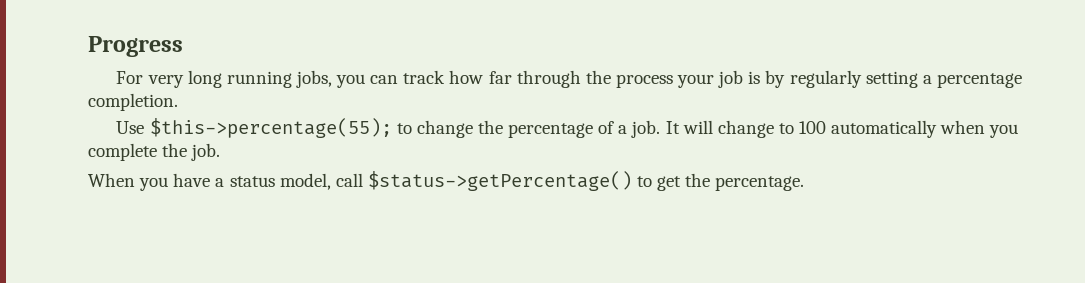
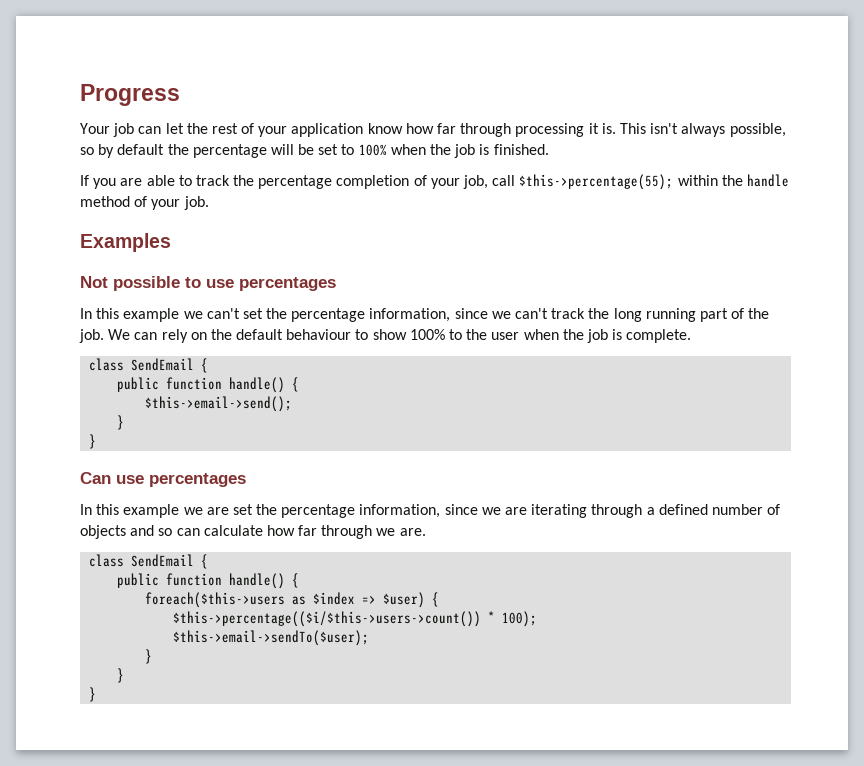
- For very long running jobs, you can track how far through the process your job is by regularly setting a percentage completion.
- Use $this->percentage(55); to change the percentage of a job. It will change to 100 automatically when you complete the job.
- When you have a status model, call $status->getPercentage() to get the percentage.
+ Your job can let the rest of your application know how far through processing it is. This isn't always possible, so by default the percentage will be set to 100% when the job is finished.
+ If you are able to track the percentage completion of your job, call $this->percentage(55); within the handle method of your job.
+ Examples
+ Not possible to use percentages
+ In this example we can't set the percentage information, since we can't track the long running part of the job. We can rely on the default behaviour to show 100% to the user when the job is complete.
+ class SendEmail {
+ public function handle() {
+ $this->email->send();
+ }
+ }
+ Can use percentages
+ In this example we are set the percentage information, since we are iterating through a defined number of objects and so can calculate how far through we are.
+ class SendEmail {
+ public function handle() {
+ foreach($this->users as $index => $user) {
+ $this->percentage(($i/$this->users->count()) * 100);
+ $this->email->sendTo($user);
+ }
+ }
+ }

